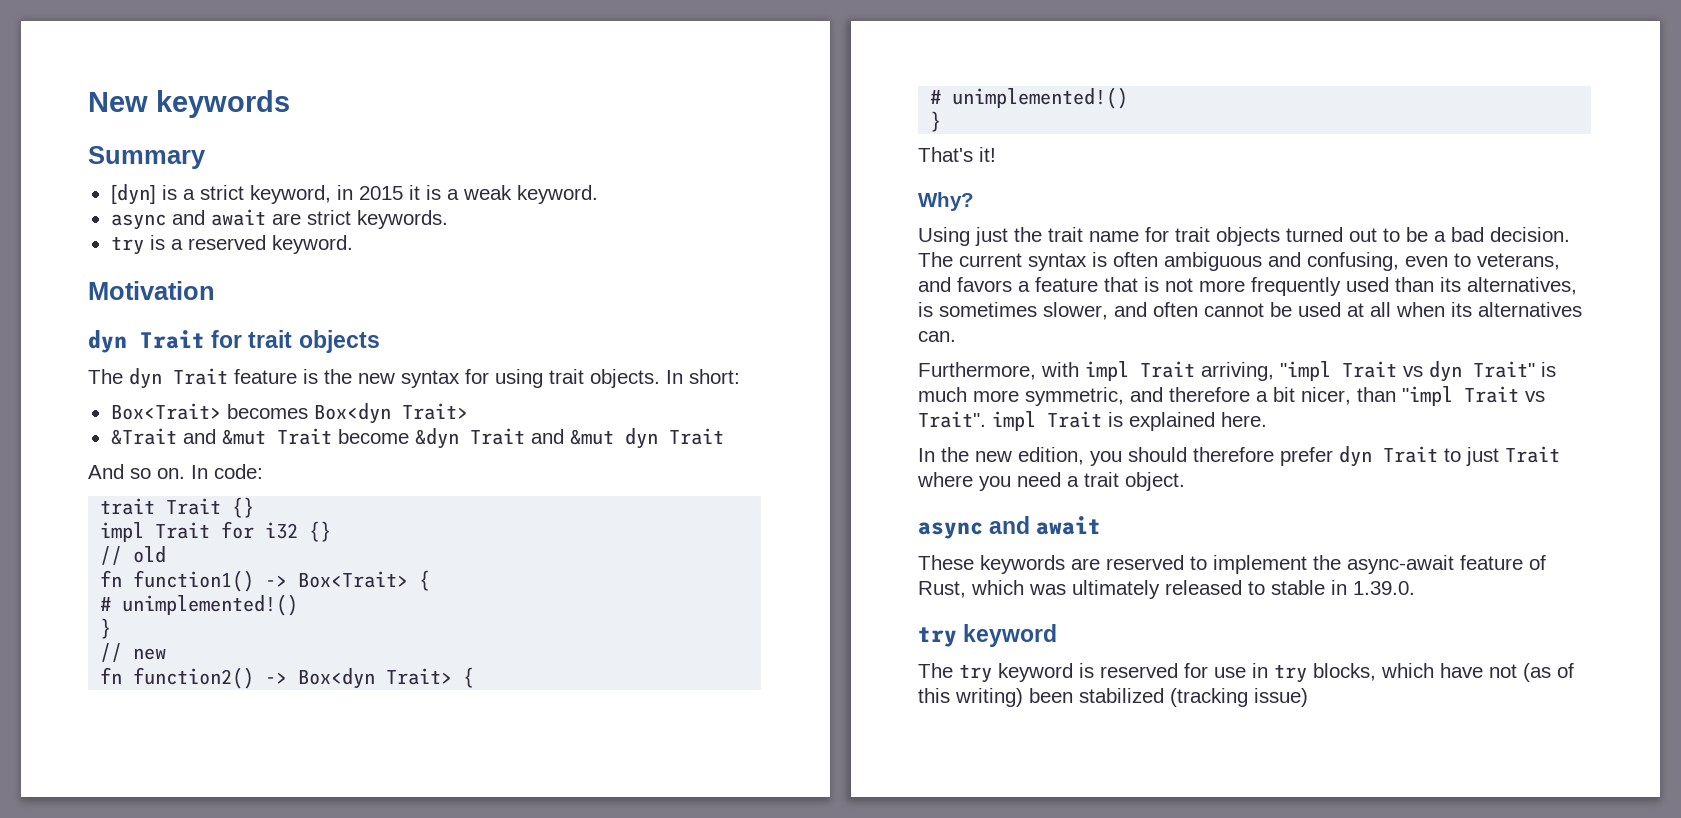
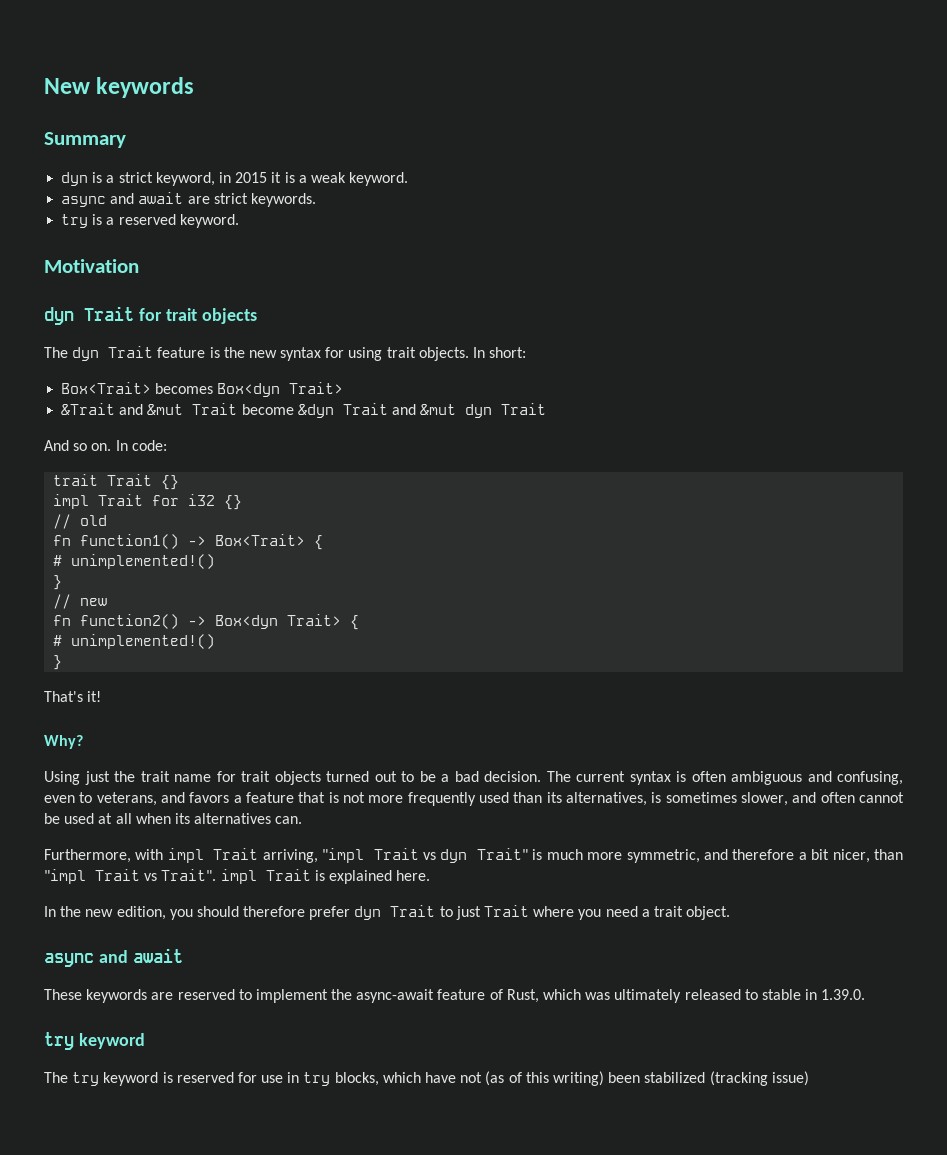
- [dyn] is a strict keyword, in 2015 it is a weak keyword.
+ dyn is a strict keyword, in 2015 it is a weak keyword.

